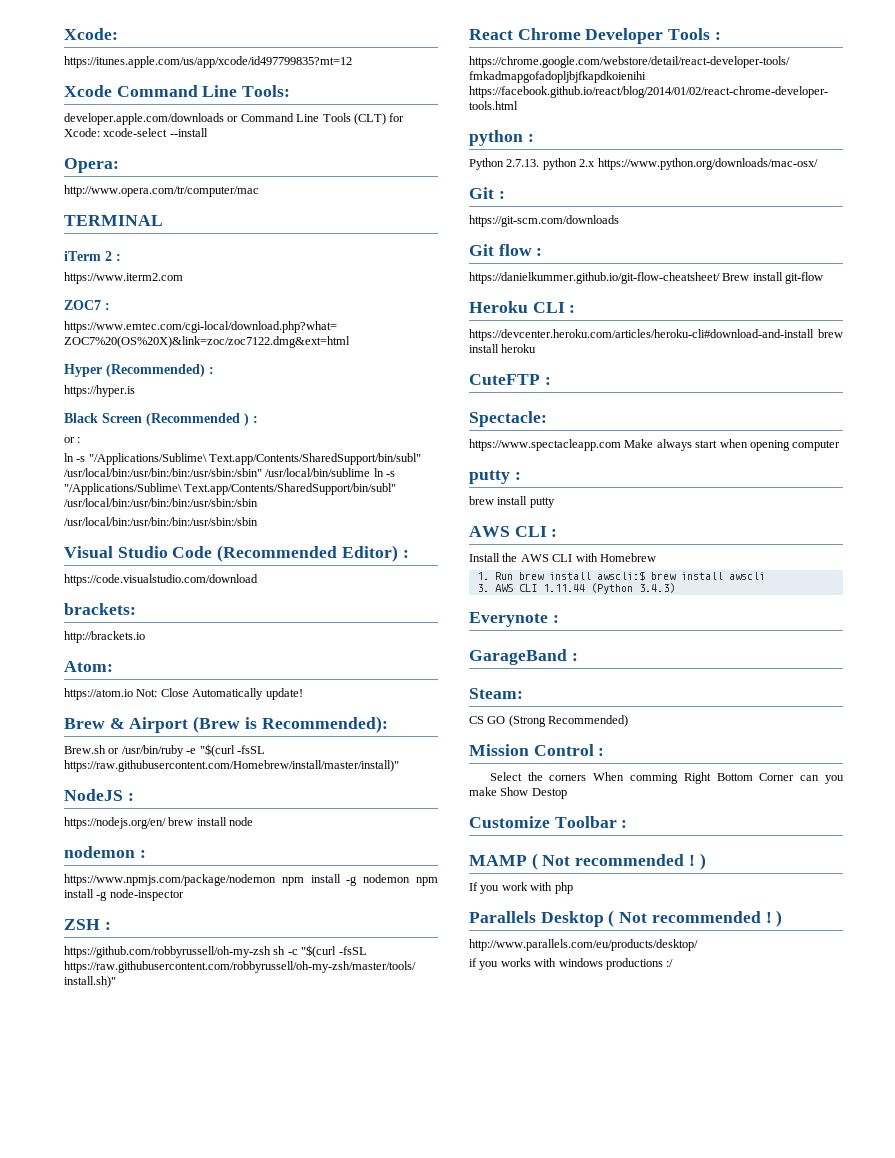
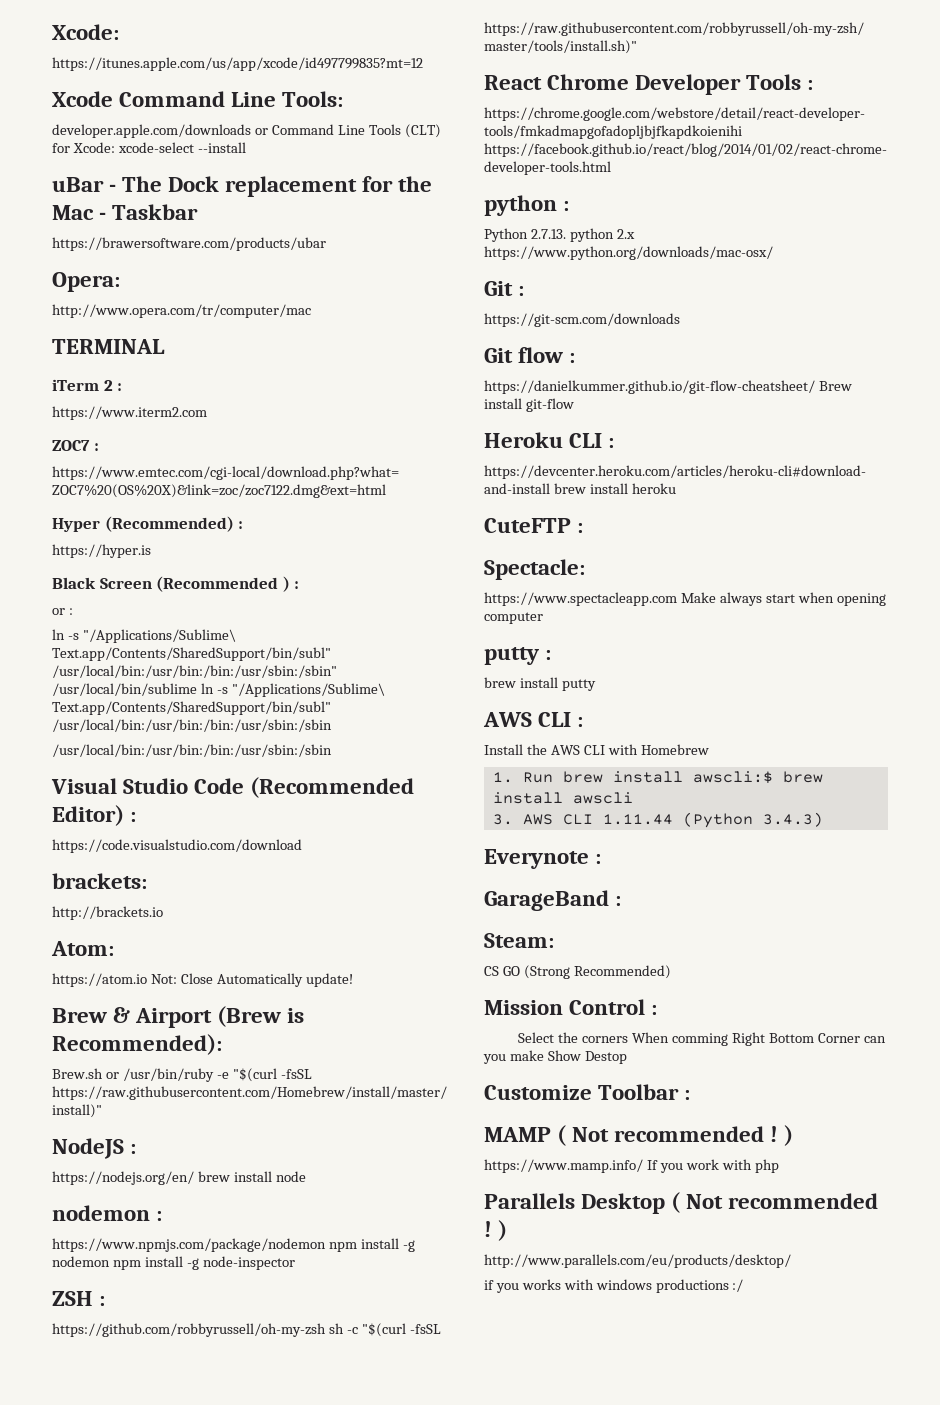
+ uBar - The Dock replacement for the Mac - Taskbar
+ https://brawersoftware.com/products/ubar
- If you work with php
+ https://www.mamp.info/ If you work with php

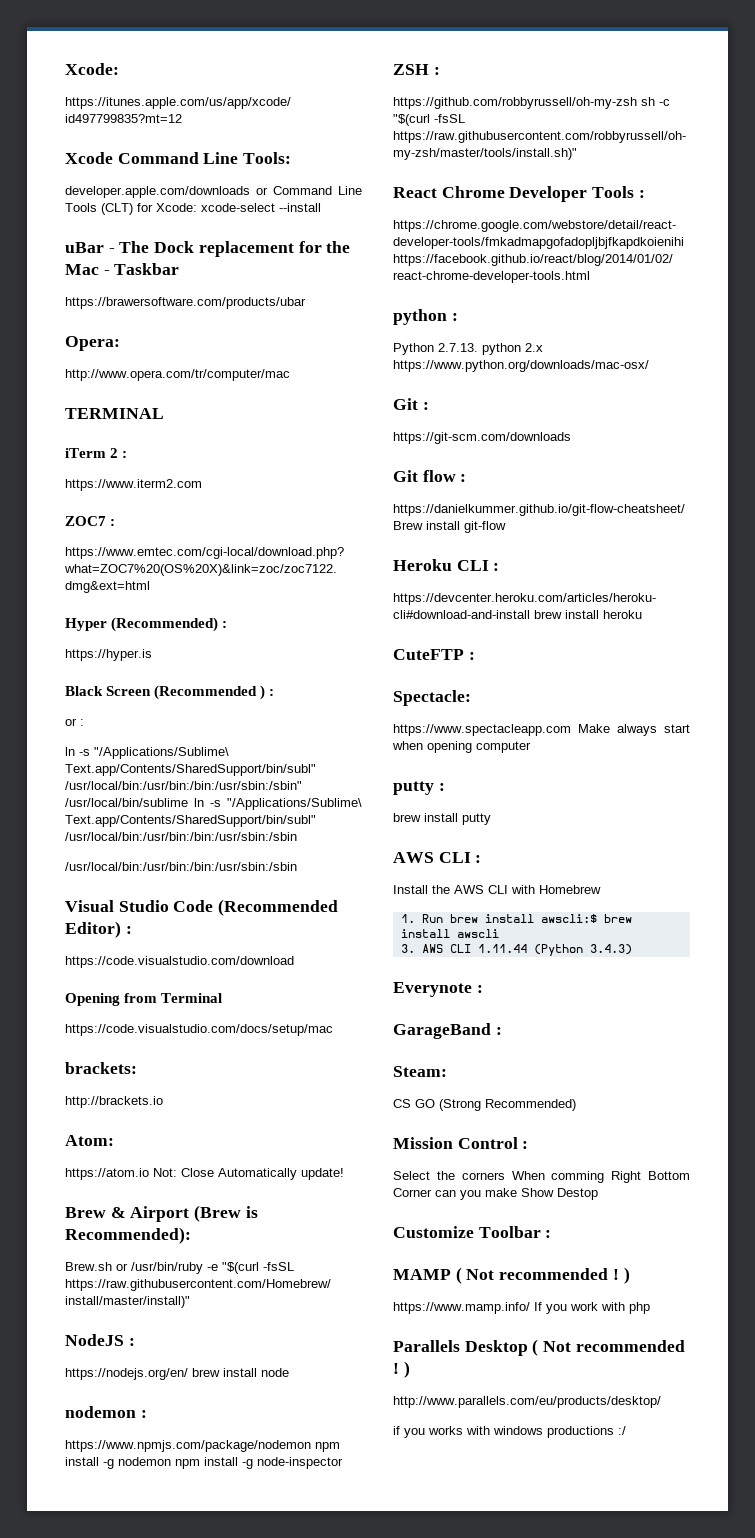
+ Opening from Terminal
+ https://code.visualstudio.com/docs/setup/mac

